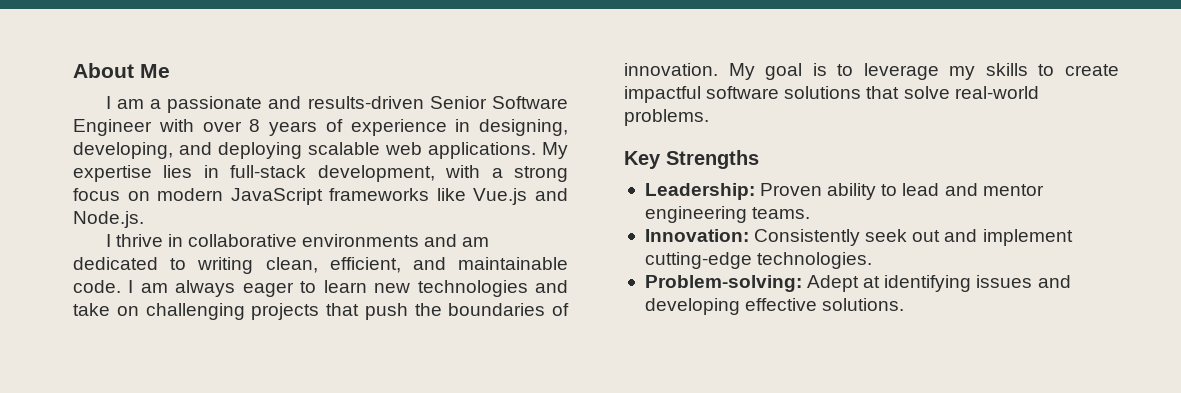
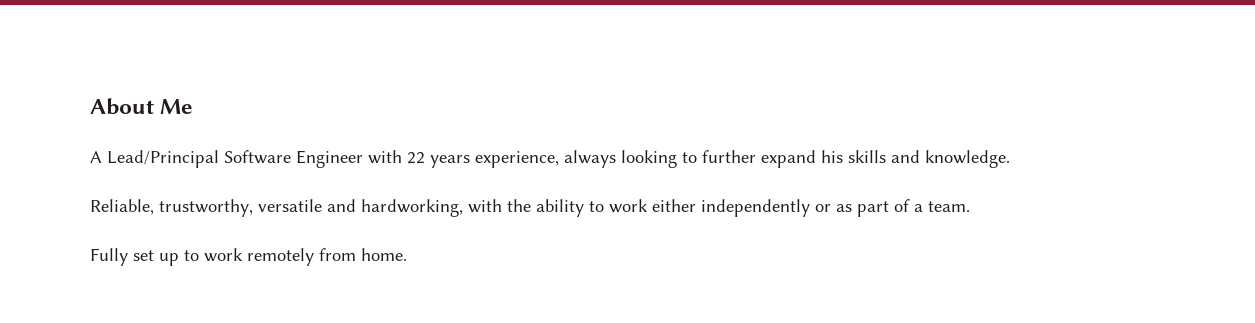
- I am a passionate and results-driven Senior Software Engineer with over 8 years of experience in designing, developing, and deploying scalable web applications. My expertise lies in full-stack development, with a strong focus on modern JavaScript frameworks like Vue.js and Node.js.
- I thrive in collaborative environments and am dedicated to writing clean, efficient, and maintainable code. I am always eager to learn new technologies and take on challenging projects that push the boundaries of innovation. My goal is to leverage my skills to create impactful software solutions that solve real-world problems.
- Key Strengths
- Leadership: Proven ability to lead and mentor engineering teams.
- Innovation: Consistently seek out and implement cutting-edge technologies.
- Problem-solving: Adept at identifying issues and developing effective solutions.
+ A Lead/Principal Software Engineer with 22 years experience, always looking to further expand his skills and knowledge.
+ Reliable, trustworthy, versatile and hardworking, with the ability to work either independently or as part of a team.
+ Fully set up to work remotely from home.

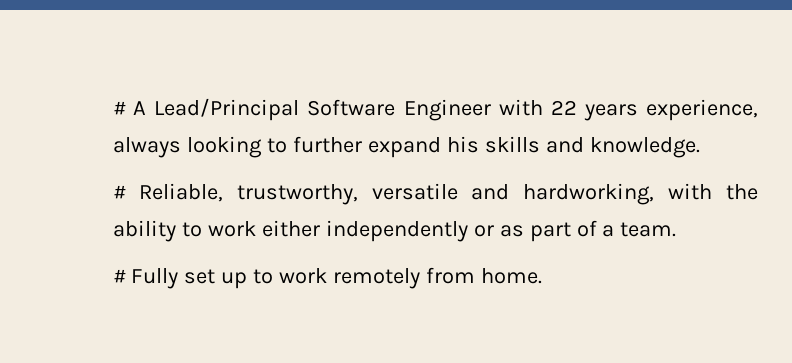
- About Me
- A Lead/Principal Software Engineer with 22 years experience, always looking to further expand his skills and knowledge.
+ # A Lead/Principal Software Engineer with 22 years experience, always looking to further expand his skills and knowledge.
- Reliable, trustworthy, versatile and hardworking, with the ability to work either independently or as part of a team.
+ # Reliable, trustworthy, versatile and hardworking, with the ability to work either independently or as part of a team.
- Fully set up to work remotely from home.
+ # Fully set up to work remotely from home.

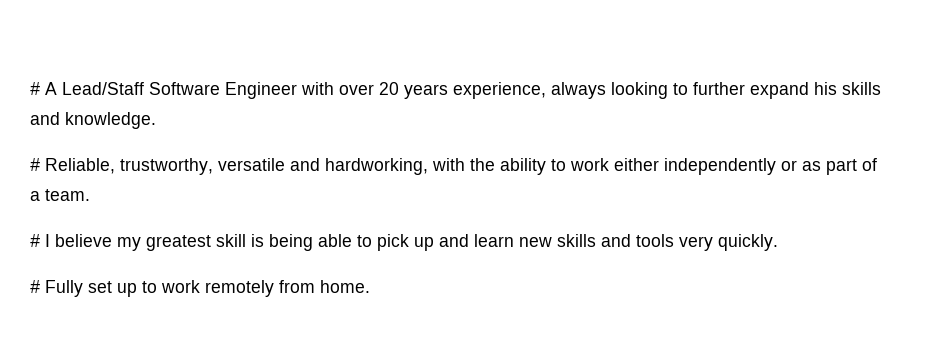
- # A Lead/Principal Software Engineer with 22 years experience, always looking to further expand his skills and knowledge.
+ # A Lead/Staff Software Engineer with over 20 years experience, always looking to further expand his skills and knowledge.
+ # I believe my greatest skill is being able to pick up and learn new skills and tools very quickly.

